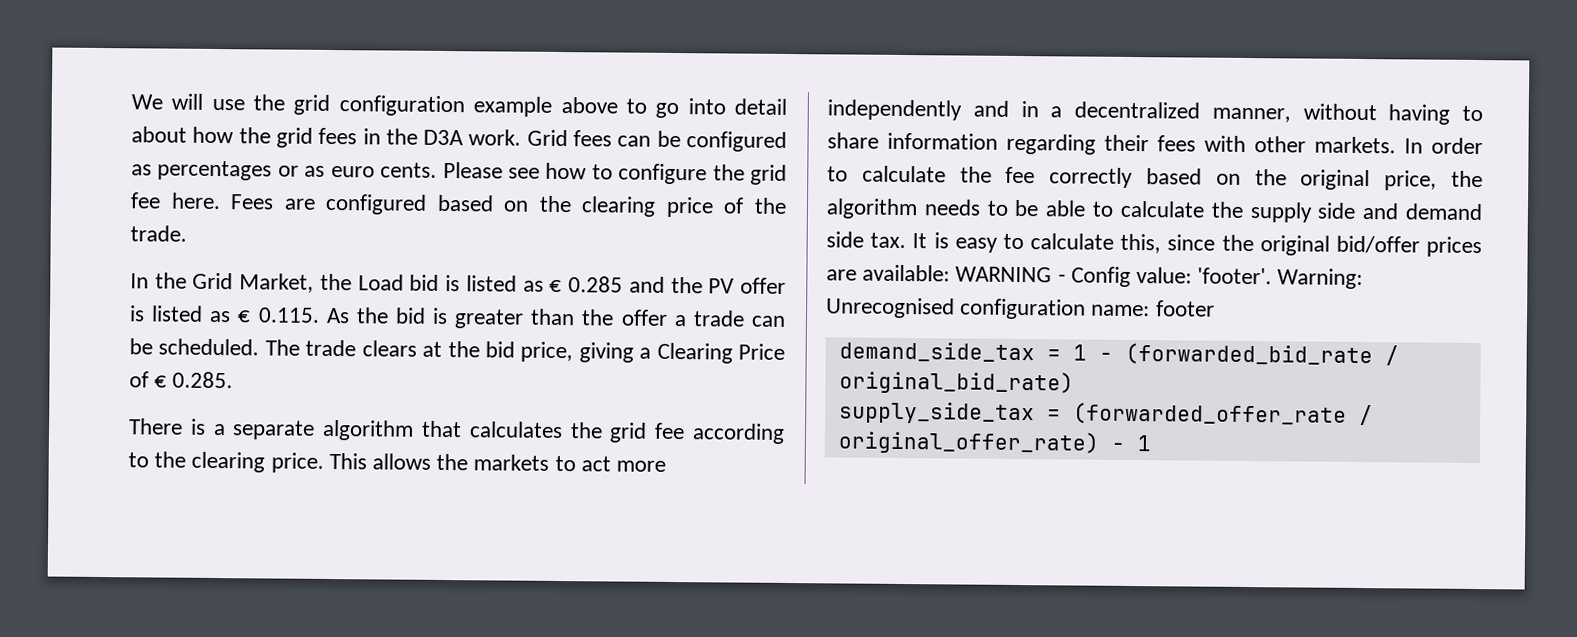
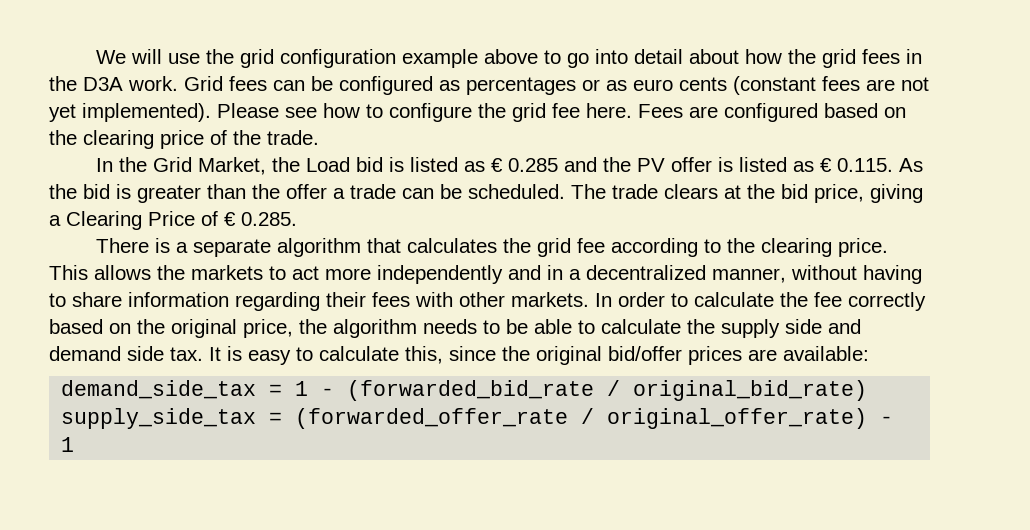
- Grid fees can be configured as percentages or as euro cents.
+ Grid fees can be configured as percentages or as euro cents (constant fees are not yet implemented).
- It is easy to calculate this, since the original bid/offer prices are available: WARNING - Config value: 'footer'. Warning: Unrecognised configuration name: footer
+ It is easy to calculate this, since the original bid/offer prices are available:

